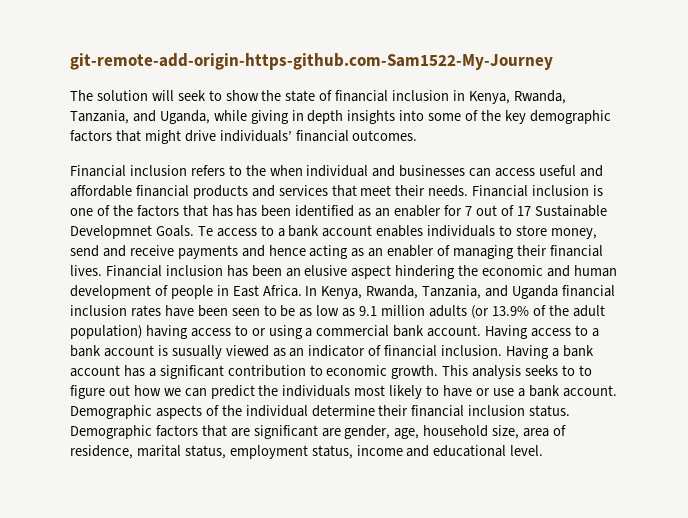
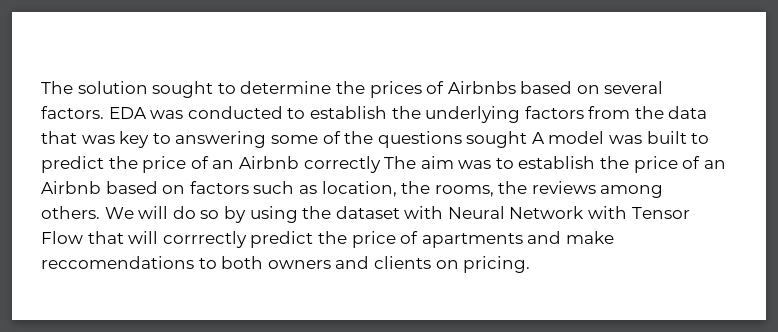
- git-remote-add-origin-https-github.com-Sam1522-My-Journey
- The solution will seek to show the state of financial inclusion in Kenya, Rwanda, Tanzania, and Uganda, while giving in depth insights into some of the key demographic factors that might drive individuals’ financial outcomes.
- Financial inclusion refers to the when individual and businesses can access useful and affordable financial products and services that meet their needs. Financial inclusion is one of the factors that has has been identified as an enabler for 7 out of 17 Sustainable Developmnet Goals. Te access to a bank account enables individuals to store money, send and receive payments and hence acting as an enabler of managing their financial lives. Financial inclusion has been an elusive aspect hindering the economic and human development of people in East Africa. In Kenya, Rwanda, Tanzania, and Uganda financial inclusion rates have been seen to be as low as 9.1 million adults (or 13.9% of the adult population) having access to or using a commercial bank account. Having access to a bank account is susually viewed as an indicator of financial inclusion. Having a bank account has a significant contribution to economic growth. This analysis seeks to to figure out how we can predict the individuals most likely to have or use a bank account. Demographic aspects of the individual determine their financial inclusion status. Demographic factors that are significant are gender, age, household size, area of residence, marital status, employment status, income and educational level.
+ The solution sought to determine the prices of Airbnbs based on several factors. EDA was conducted to establish the underlying factors from the data that was key to answering some of the questions sought A model was built to predict the price of an Airbnb correctly The aim was to establish the price of an Airbnb based on factors such as location, the rooms, the reviews among others. We will do so by using the dataset with Neural Network with Tensor Flow that will corrrectly predict the price of apartments and make reccomendations to both owners and clients on pricing.

